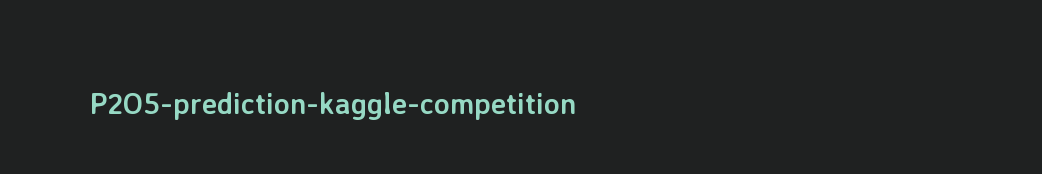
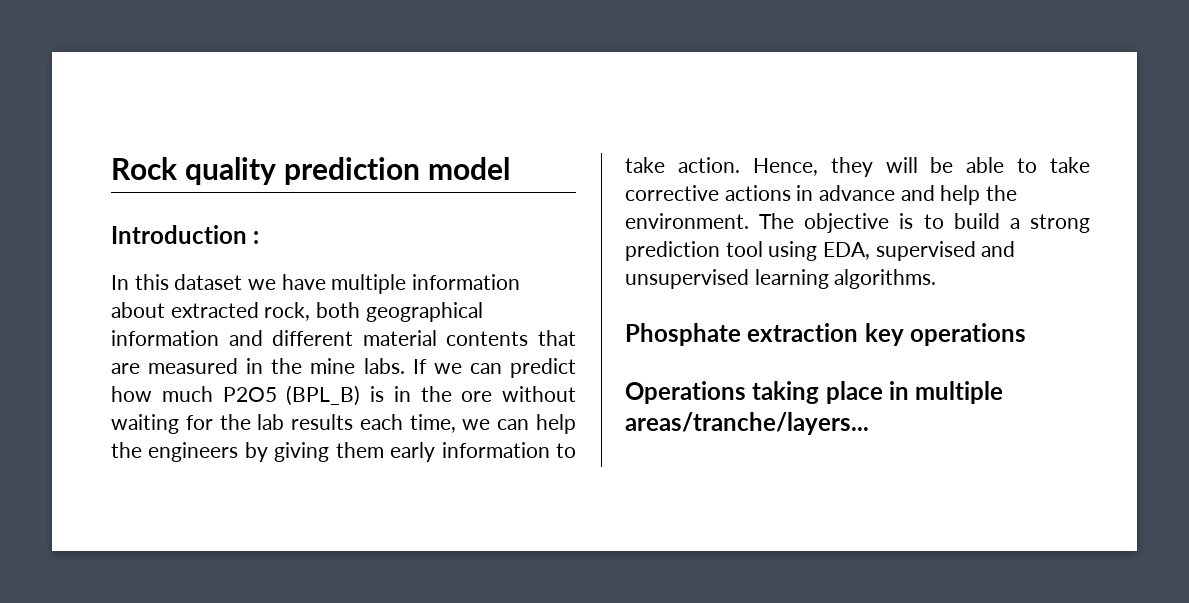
- P2O5-prediction-kaggle-competition
+ Rock quality prediction model
+ Introduction :
+ In this dataset we have multiple information about extracted rock, both geographical information and different material contents that are measured in the mine labs. If we can predict how much P2O5 (BPL_B) is in the ore without waiting for the lab results each time, we can help the engineers by giving them early information to take action. Hence, they will be able to take corrective actions in advance and help the environment. The objective is to build a strong prediction tool using EDA, supervised and unsupervised learning algorithms.
+ Phosphate extraction key operations
+ Operations taking place in multiple areas/tranche/layers...

